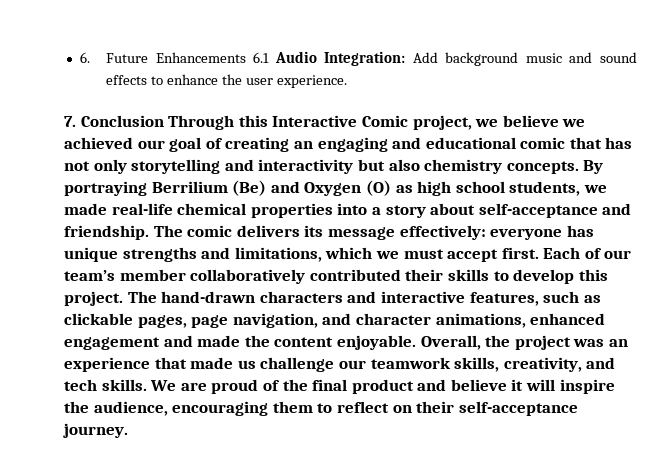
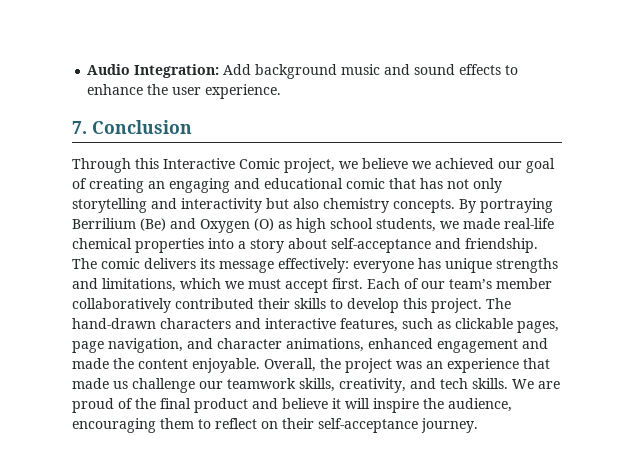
- 6. Future Enhancements 6.1 Audio Integration: Add background music and sound effects to enhance the user experience.
+ Audio Integration: Add background music and sound effects to enhance the user experience.
- 7. Conclusion Through this Interactive Comic project, we believe we achieved our goal of creating an engaging and educational comic that has not only storytelling and interactivity but also chemistry concepts.
+ 7. Conclusion
+ Through this Interactive Comic project, we believe we achieved our goal of creating an engaging and educational comic that has not only storytelling and interactivity but also chemistry concepts.

